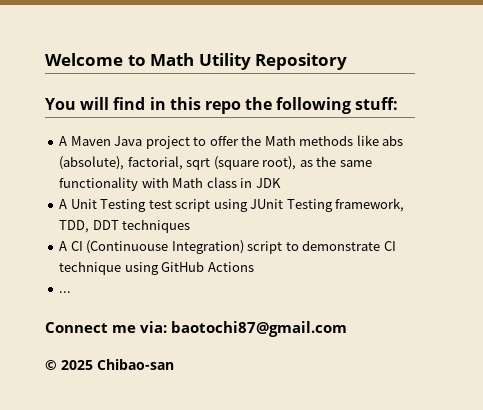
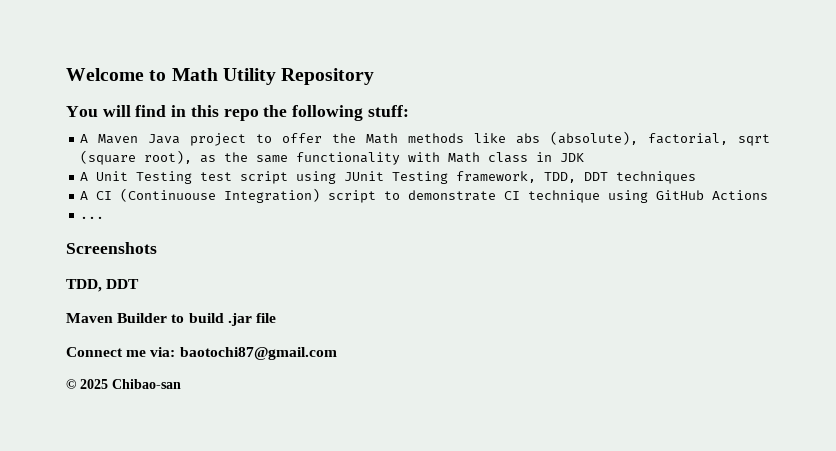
+ Screenshots
+ TDD, DDT
+ Maven Builder to build .jar file

